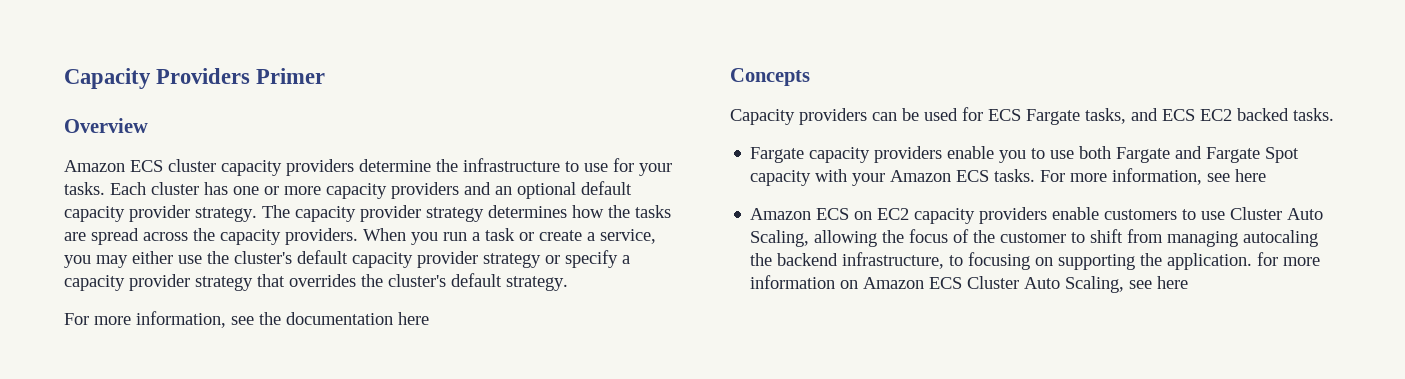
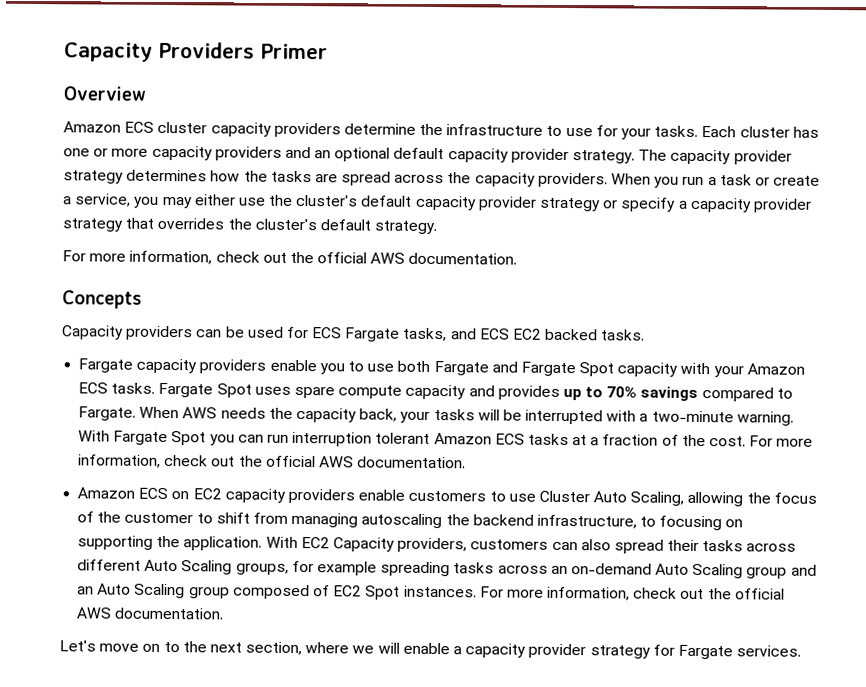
  When you run a task or create a service, you may either use the cluster's default capacity provider strategy or specify a capacity provider strategy that overrides the cluster's default strategy.
- For more information, see the documentation here
+ For more information, check out the official AWS documentation.
- For more information, see here
+ Fargate Spot uses spare compute capacity and provides up to 70% savings compared to Fargate. When AWS needs the capacity back, your tasks will be interrupted with a two-minute warning. With Fargate Spot you can run interruption tolerant Amazon ECS tasks at a fraction of the cost. For more information, check out the official AWS documentation.
- Amazon ECS on EC2 capacity providers enable customers to use Cluster Auto Scaling, allowing the focus of the customer to shift from managing autocaling the backend infrastructure, to focusing on supporting the application. for more information on Amazon ECS Cluster Auto Scaling, see here
+ Amazon ECS on EC2 capacity providers enable customers to use Cluster Auto Scaling, allowing the focus of the customer to shift from managing autoscaling the backend infrastructure, to focusing on supporting the application. With EC2 Capacity providers, customers can also spread their tasks across different Auto Scaling groups, for example spreading tasks across an on-demand Auto Scaling group and an Auto Scaling group composed of EC2 Spot instances. For more information, check out the official AWS documentation.
+ Let's move on to the next section, where we will enable a capacity provider strategy for Fargate services.

